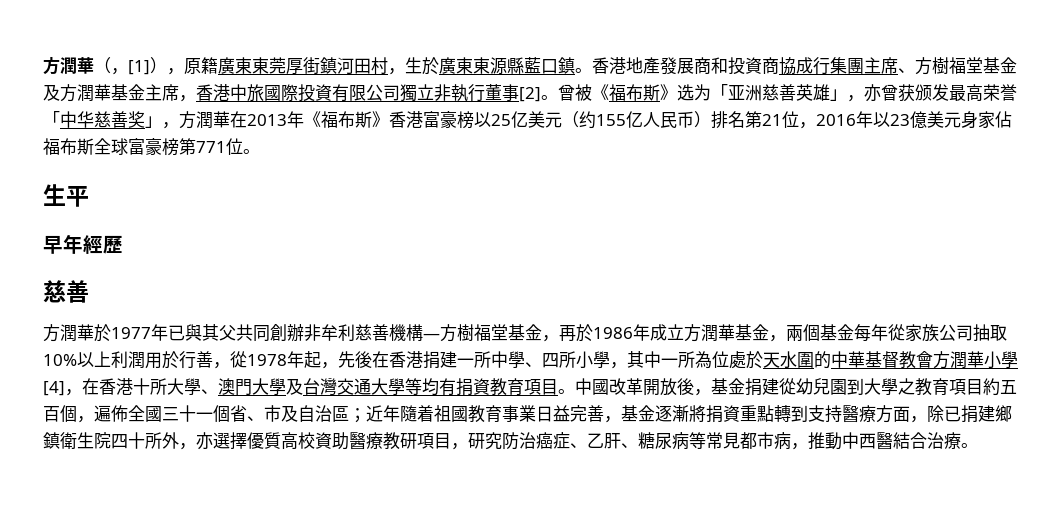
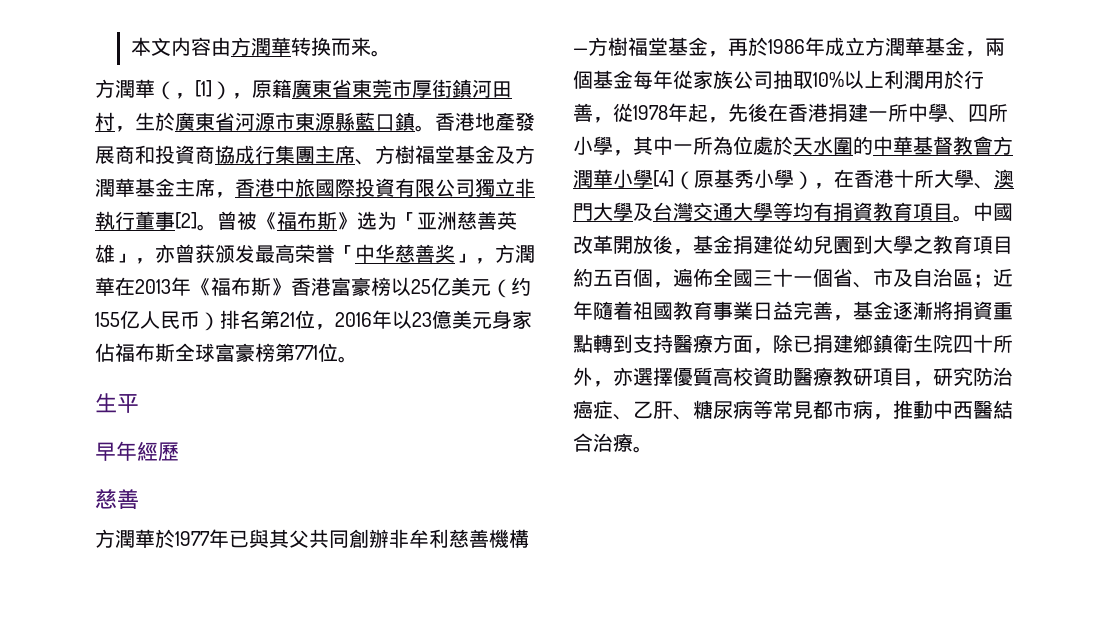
+ 本文内容由方潤華转换而来。
- 方潤華（，[1]），原籍廣東東莞厚街鎮河田村，生於廣東東源縣藍口鎮。
+ 方潤華（，[1]），原籍廣東省東莞市厚街鎮河田村，生於廣東省河源市東源縣藍口鎮。
- 方潤華於1977年已與其父共同創辦非牟利慈善機構—方樹福堂基金，再於1986年成立方潤華基金，兩個基金每年從家族公司抽取10%以上利潤用於行善，從1978年起，先後在香港捐建一所中學、四所小學，其中一所為位處於天水圍的中華基督教會方潤華小學[4]，在香港十所大學、澳門大學及台灣交通大學等均有捐資教育項目。
+ 方潤華於1977年已與其父共同創辦非牟利慈善機構—方樹福堂基金，再於1986年成立方潤華基金，兩個基金每年從家族公司抽取10%以上利潤用於行善，從1978年起，先後在香港捐建一所中學、四所小學，其中一所為位處於天水圍的中華基督教會方潤華小學[4]（原基秀小學），在香港十所大學、澳門大學及台灣交通大學等均有捐資教育項目。

